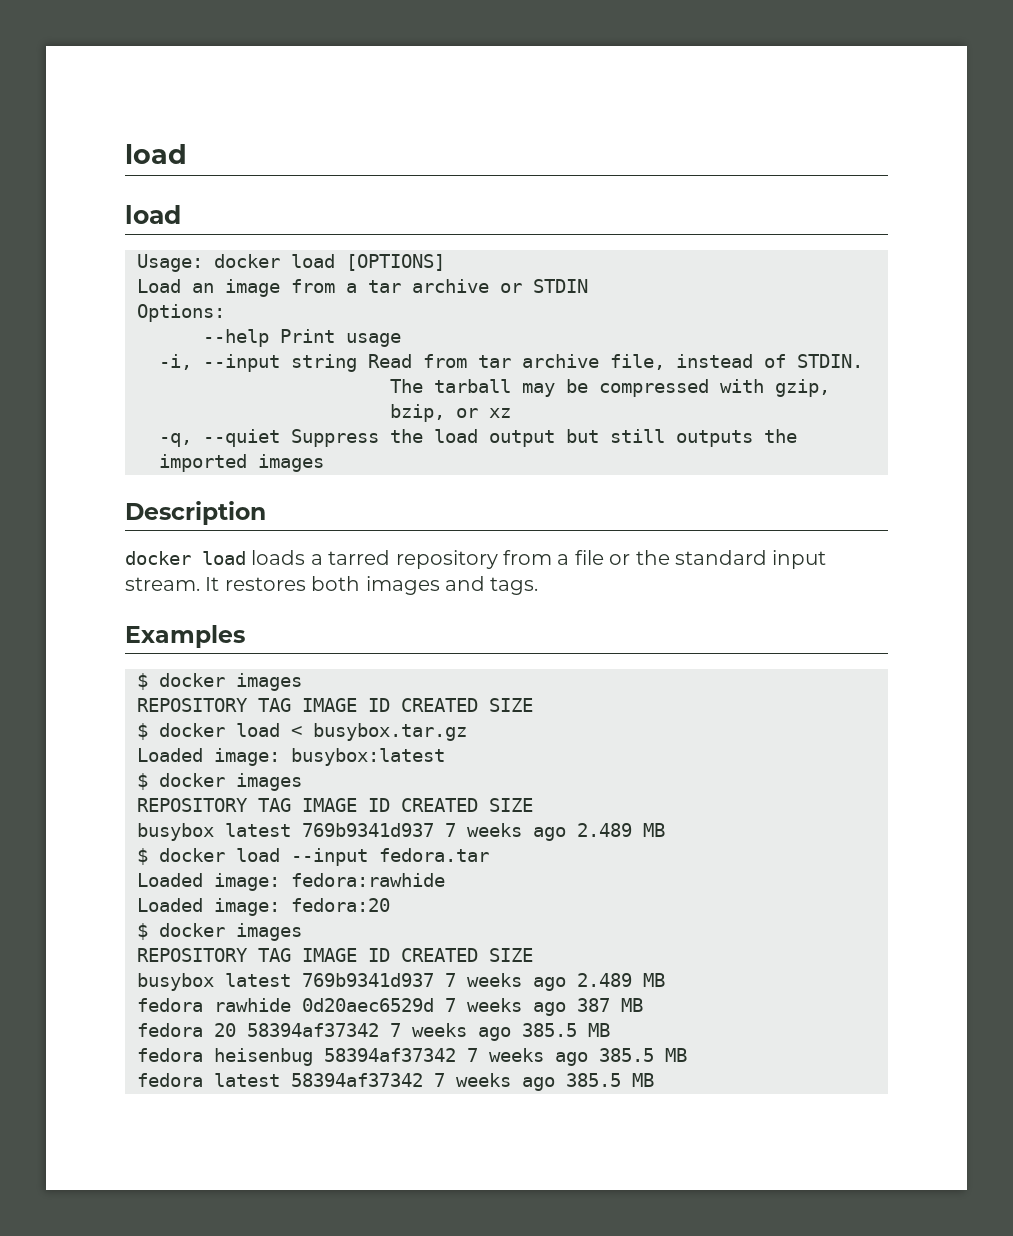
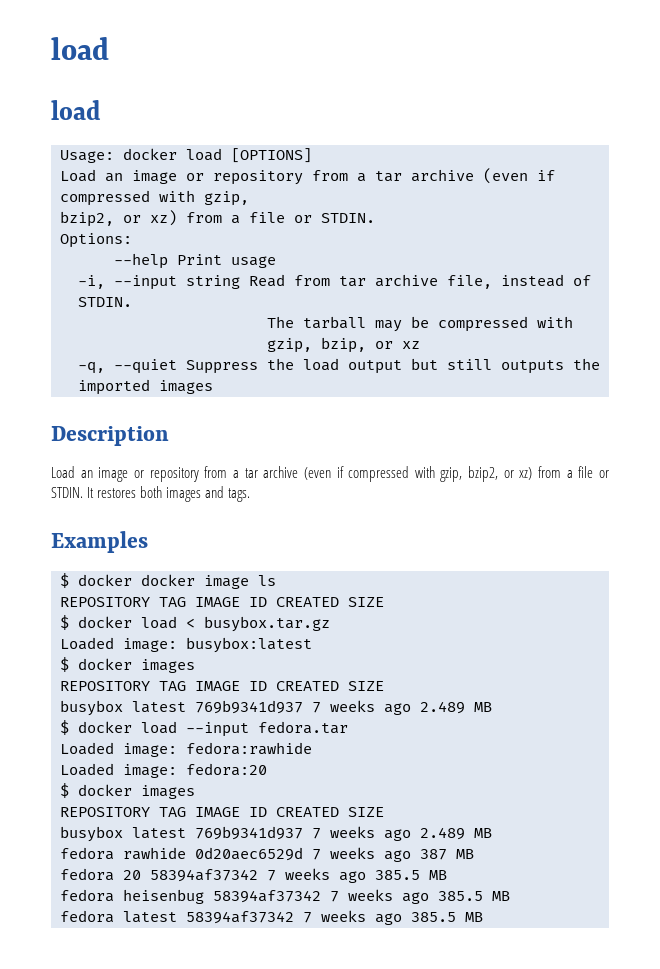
  Usage: docker load [OPTIONS]
- Load an image from a tar archive or STDIN
+ Load an image or repository from a tar archive (even if compressed with gzip,
+ bzip2, or xz) from a file or STDIN.
- docker load loads a tarred repository from a file or the standard input stream.
+ Load an image or repository from a tar archive (even if compressed with gzip, bzip2, or xz) from a file or STDIN.
  Examples
- $ docker images
+ $ docker docker image ls

